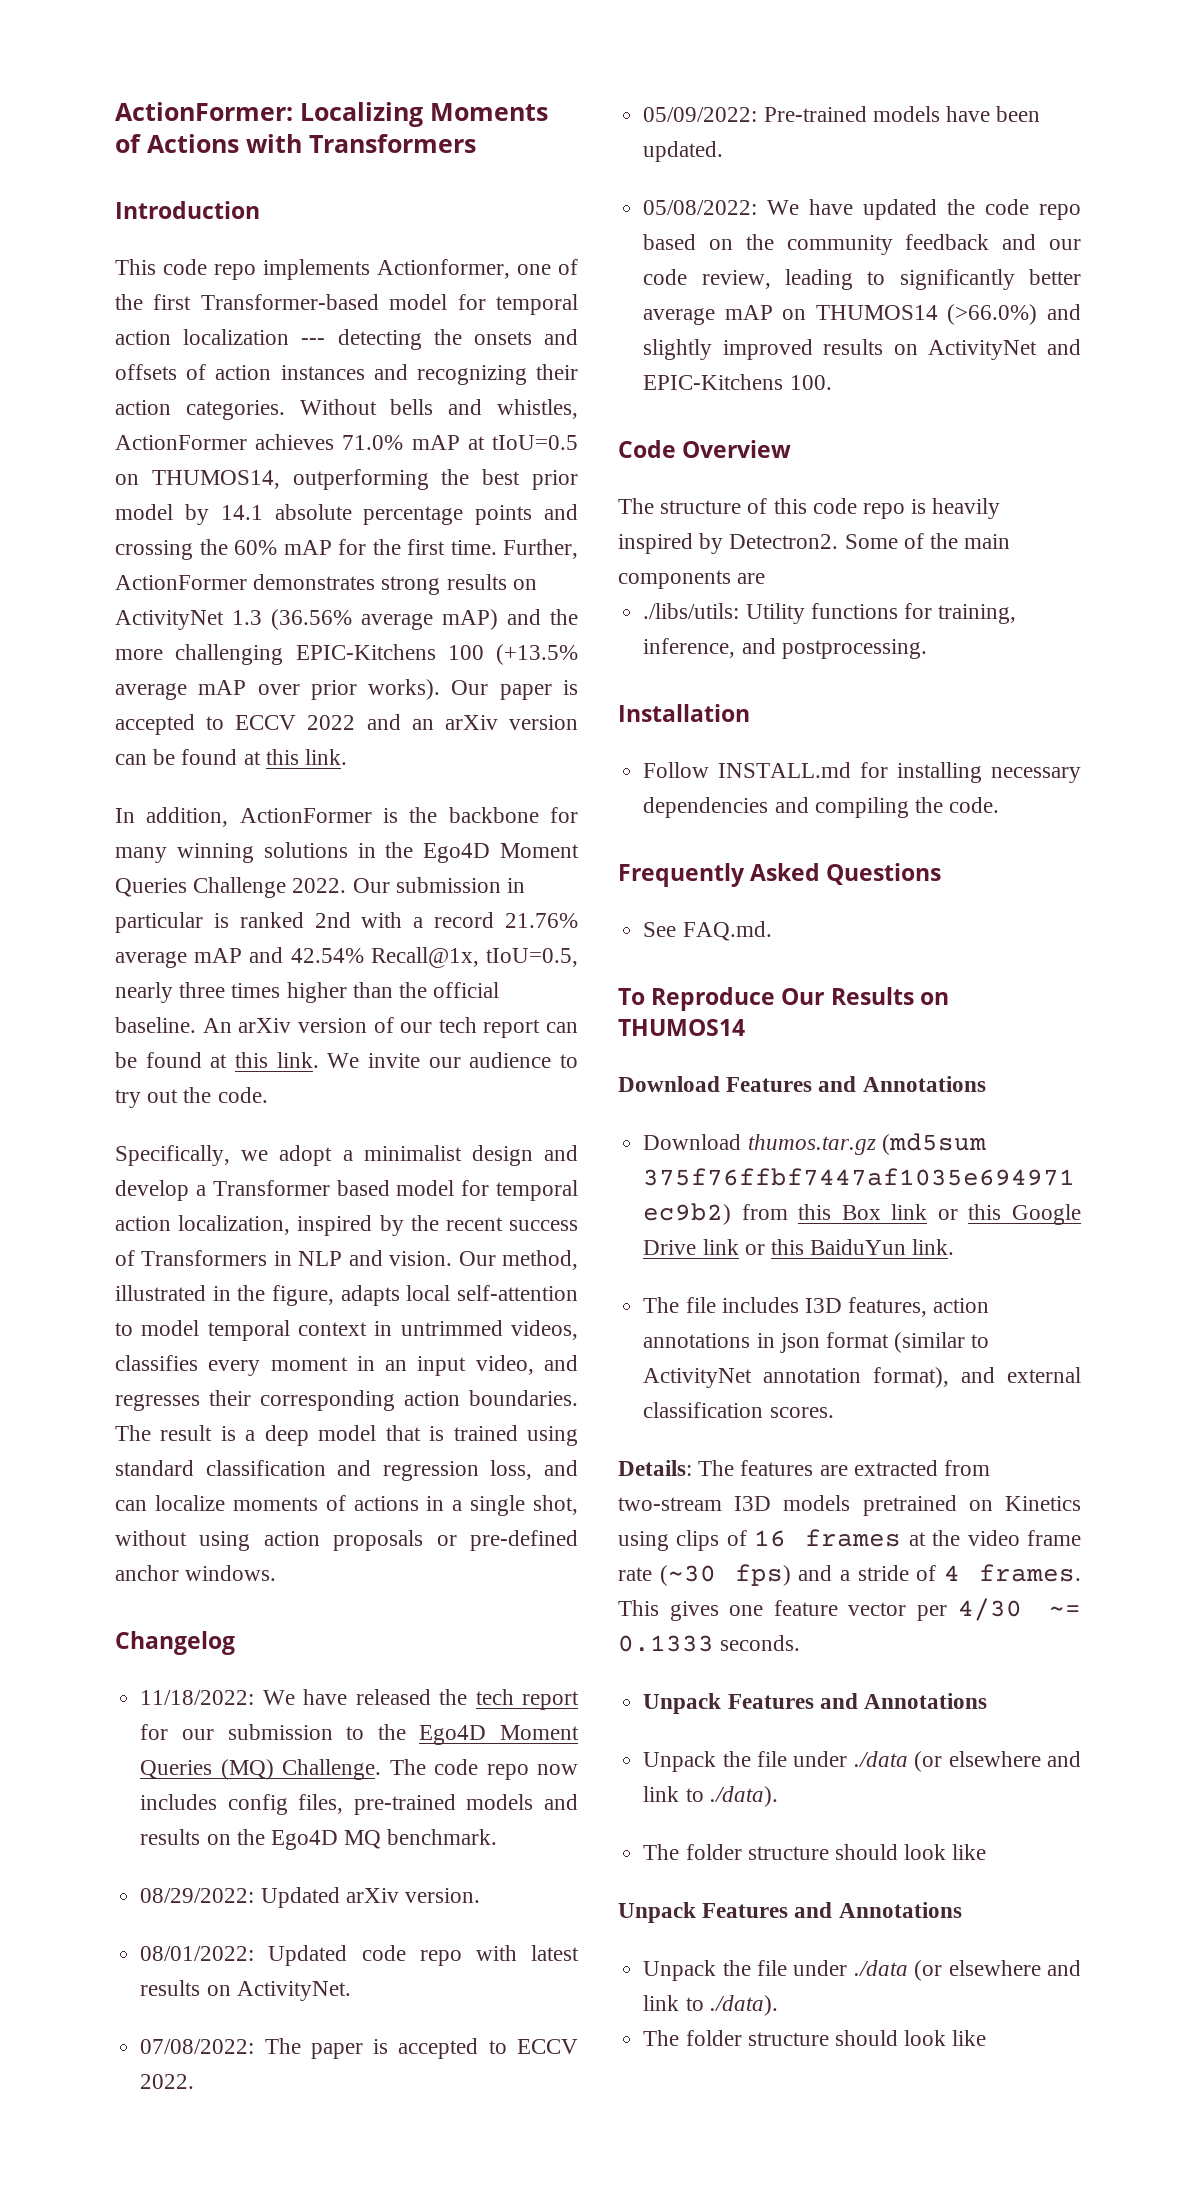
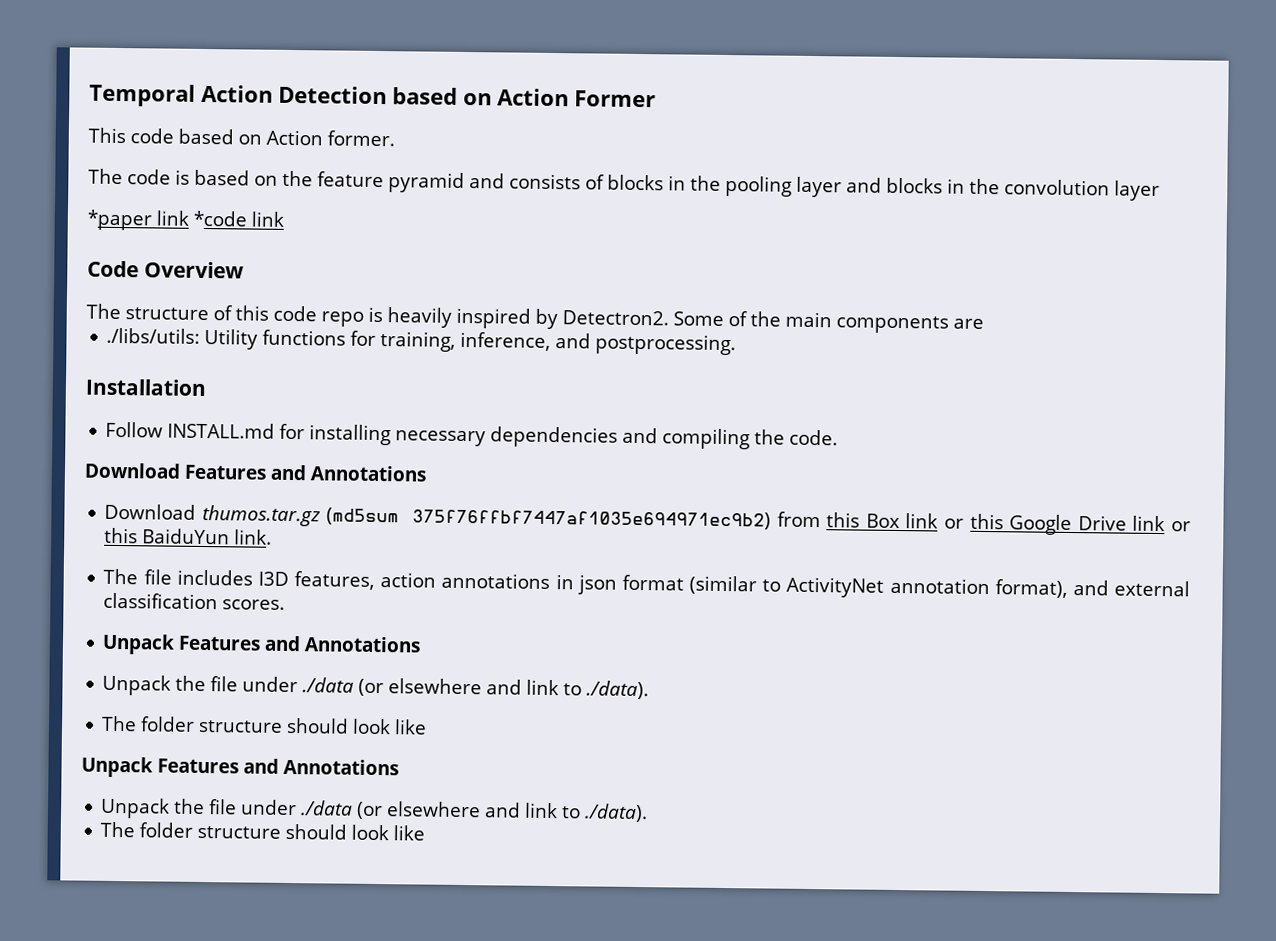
- ActionFormer: Localizing Moments of Actions with Transformers
- Introduction
- This code repo implements Actionformer, one of the first Transformer-based model for temporal action localization --- detecting the onsets and offsets of action instances and recognizing their action categories. Without bells and whistles, ActionFormer achieves 71.0% mAP at tIoU=0.5 on THUMOS14, outperforming the best prior model by 14.1 absolute percentage points and crossing the 60% mAP for the first time. Further, ActionFormer demonstrates strong results on ActivityNet 1.3 (36.56% average mAP) and the more challenging EPIC-Kitchens 100 (+13.5% average mAP over prior works). Our paper is accepted to ECCV 2022 and an arXiv version can be found at this link.
- In addition, ActionFormer is the backbone for many winning solutions in the Ego4D Moment Queries Challenge 2022. Our submission in particular is ranked 2nd with a record 21.76% average mAP and 42.54% Recall@1x, tIoU=0.5, nearly three times higher than the official baseline. An arXiv version of our tech report can be found at this link. We invite our audience to try out the code.
- Specifically, we adopt a minimalist design and develop a Transformer based model for temporal action localization, inspired by the recent success of Transformers in NLP and vision. Our method, illustrated in the figure, adapts local self-attention to model temporal context in untrimmed videos, classifies every moment in an input video, and regresses their corresponding action boundaries. The result is a deep model that is trained using standard classification and regression loss, and can localize moments of actions in a single shot, without using action proposals or pre-defined anchor windows.
- Changelog
- 11/18/2022: We have released the tech report for our submission to the Ego4D Moment Queries (MQ) Challenge. The code repo now includes config files, pre-trained models and results on the Ego4D MQ benchmark.
- 08/29/2022: Updated arXiv version.
- 08/01/2022: Updated code repo with latest results on ActivityNet.
- 07/08/2022: The paper is accepted to ECCV 2022.
- 05/09/2022: Pre-trained models have been updated.
- 05/08/2022: We have updated the code repo based on the community feedback and our code review, leading to significantly better average mAP on THUMOS14 (>66.0%) and slightly improved results on ActivityNet and EPIC-Kitchens 100.
+ Temporal Action Detection based on Action Former
+ This code based on Action former.
+ The code is based on the feature pyramid and consists of blocks in the pooling layer and blocks in the convolution layer
+ *paper link *code link
- Frequently Asked Questions
- See FAQ.md.
- To Reproduce Our Results on THUMOS14
- Details: The features are extracted from two-stream I3D models pretrained on Kinetics using clips of 16 frames at the video frame rate (~30 fps) and a stride of 4 frames. This gives one feature vector per 4/30 ~= 0.1333 seconds.

